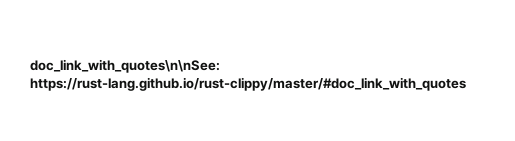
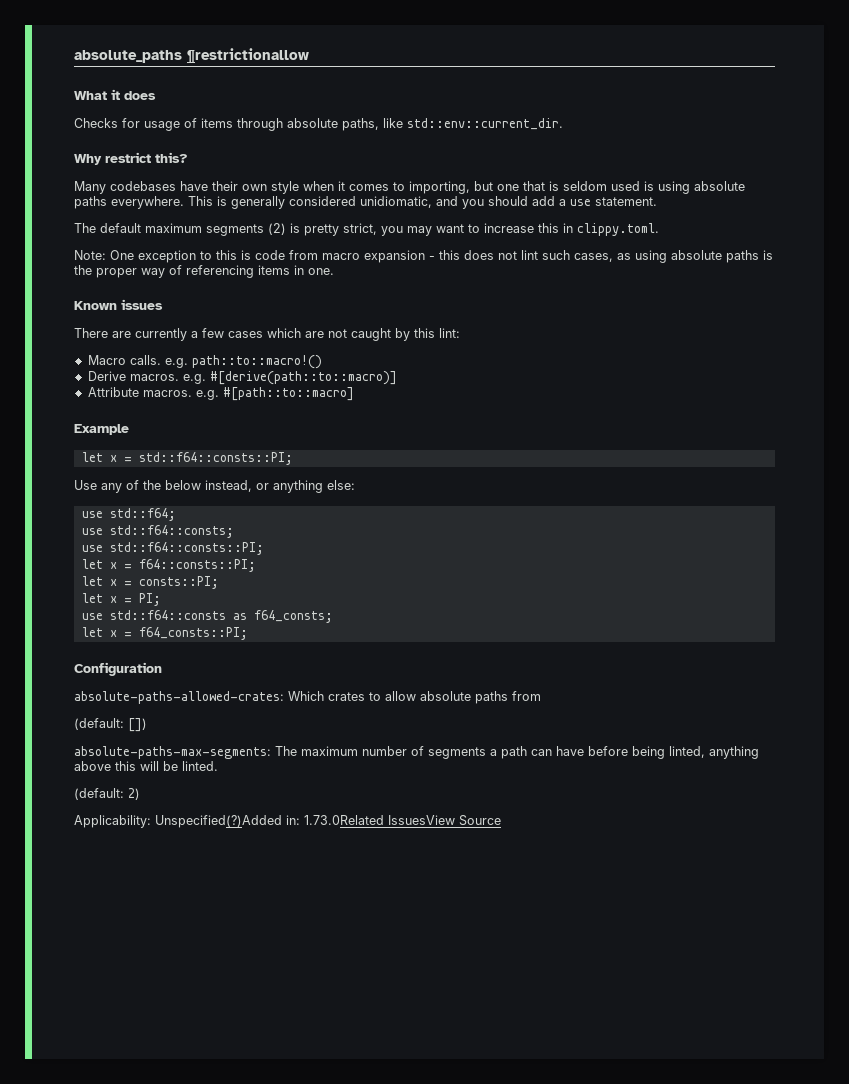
- doc_link_with_quotes\n\nSee: https://rust-lang.github.io/rust-clippy/master/#doc_link_with_quotes
+ absolute_paths ¶restrictionallow
+ What it does
+ Checks for usage of items through absolute paths, like std::env::current_dir.
+ Why restrict this?
+ Many codebases have their own style when it comes to importing, but one that is seldom used is using absolute paths everywhere. This is generally considered unidiomatic, and you should add a use statement.
+ The default maximum segments (2) is pretty strict, you may want to increase this in clippy.toml.
+ Note: One exception to this is code from macro expansion - this does not lint such cases, as using absolute paths is the proper way of referencing items in one.
+ Known issues
+ There are currently a few cases which are not caught by this lint:
+ Macro calls. e.g. path::to::macro!()
+ Derive macros. e.g. #[derive(path::to::macro)]
+ Attribute macros. e.g. #[path::to::macro]
+ Example
+ let x = std::f64::consts::PI;
+ Use any of the below instead, or anything else:
+ use std::f64;
+ use std::f64::consts;
+ use std::f64::consts::PI;
+ let x = f64::consts::PI;
+ let x = consts::PI;
+ let x = PI;
+ use std::f64::consts as f64_consts;
+ let x = f64_consts::PI;
+ Configuration
+ absolute-paths-allowed-crates: Which crates to allow absolute paths from
+ (default: [])
+ absolute-paths-max-segments: The maximum number of segments a path can have before being linted, anything above this will be linted.
+ (default: 2)
+ Applicability: Unspecified(?)Added in: 1.73.0Related IssuesView Source

